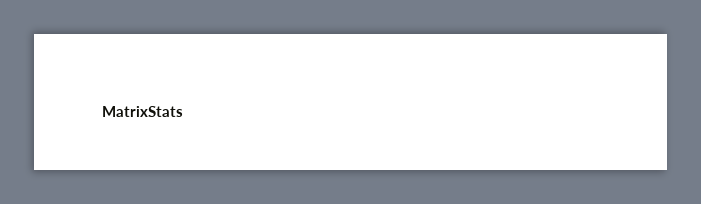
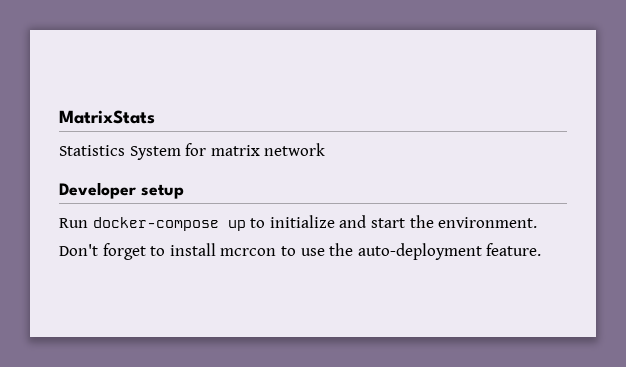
+ Statistics System for matrix network
+ Developer setup
+ Run docker-compose up to initialize and start the environment.
+ Don't forget to install mcrcon to use the auto-deployment feature.

